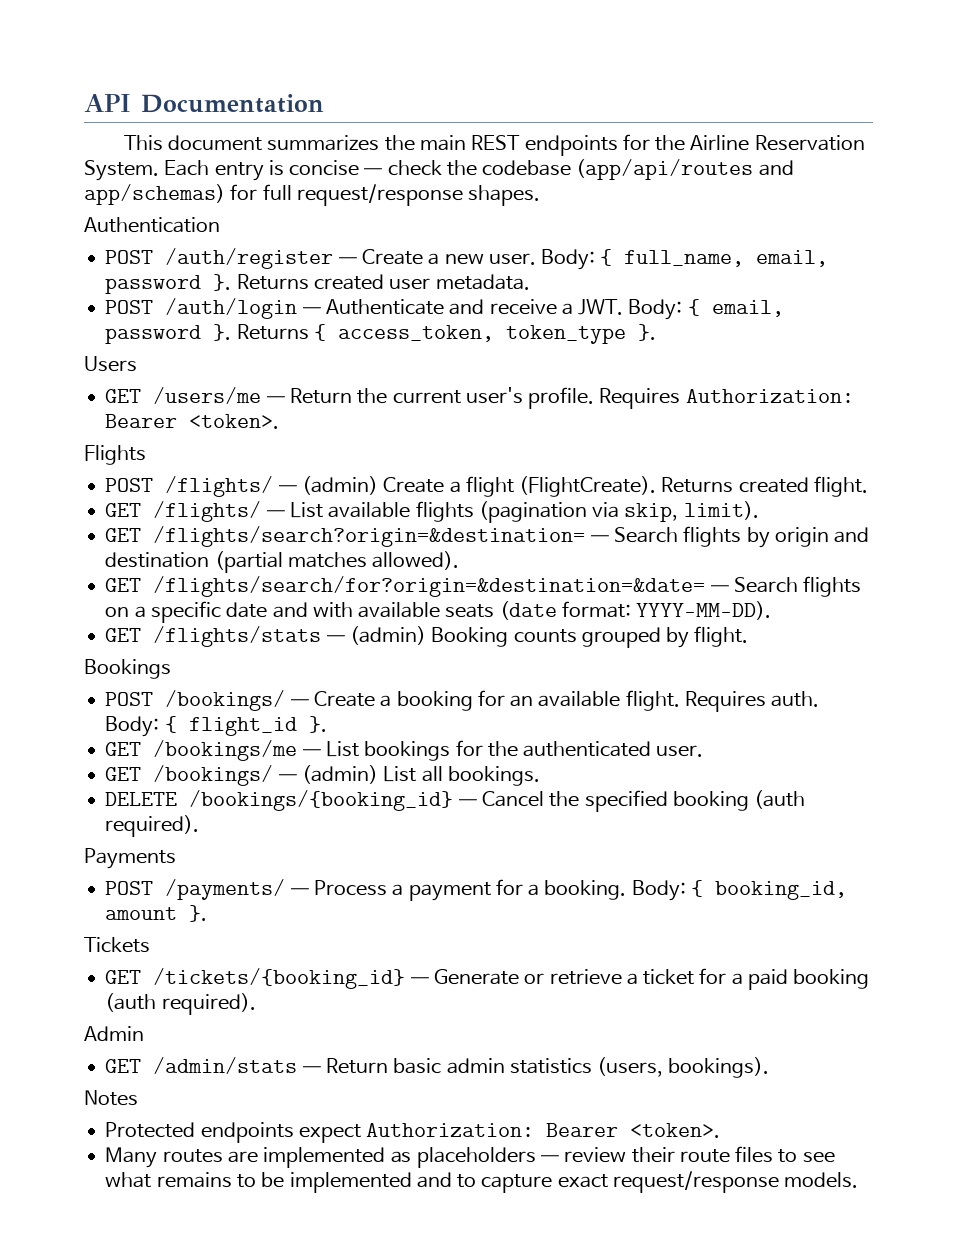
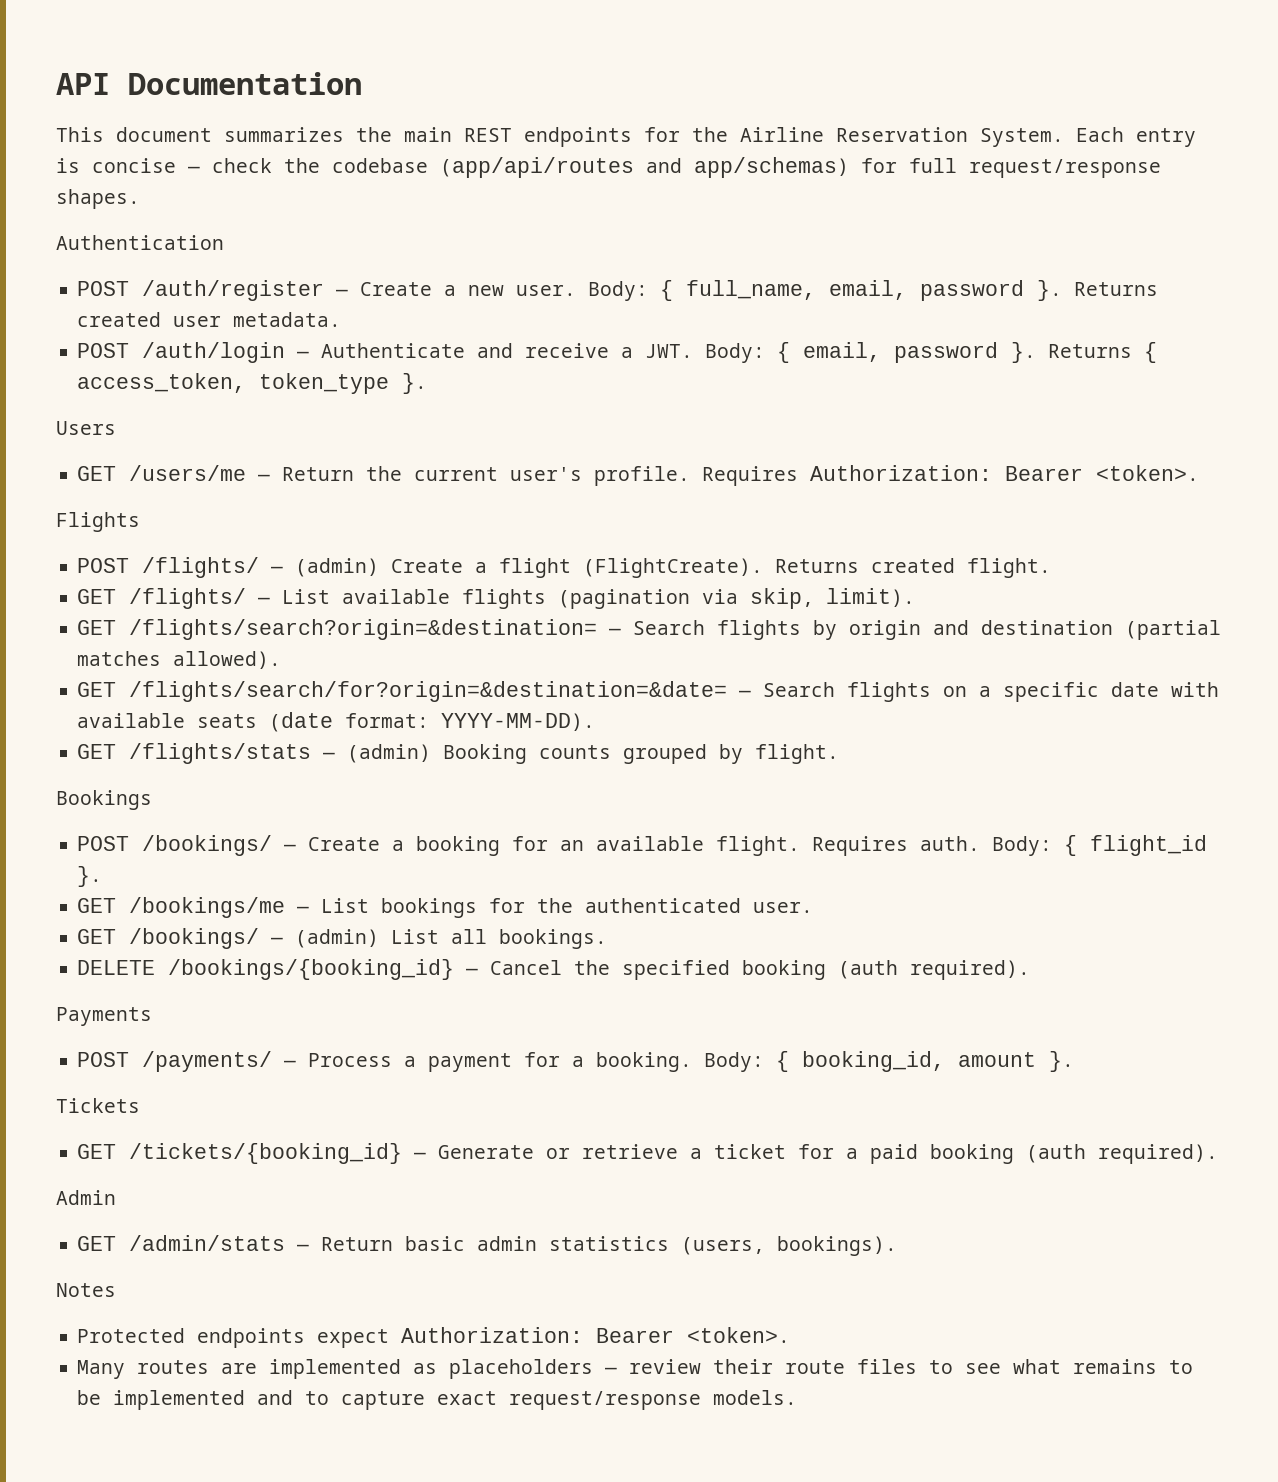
- GET /flights/search/for?origin=&destination=&date= — Search flights on a specific date and with available seats (date format: YYYY-MM-DD).
+ GET /flights/search/for?origin=&destination=&date= — Search flights on a specific date with available seats (date format: YYYY-MM-DD).

